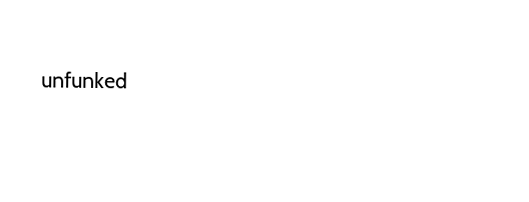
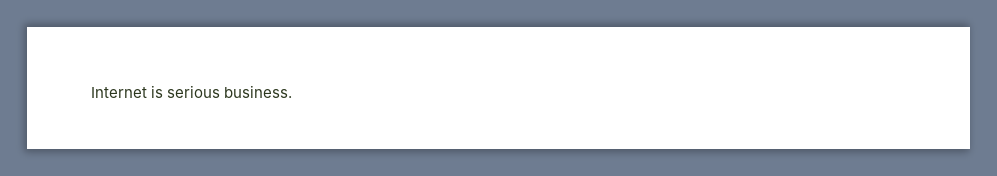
- unfunked
+ Internet is serious business.

